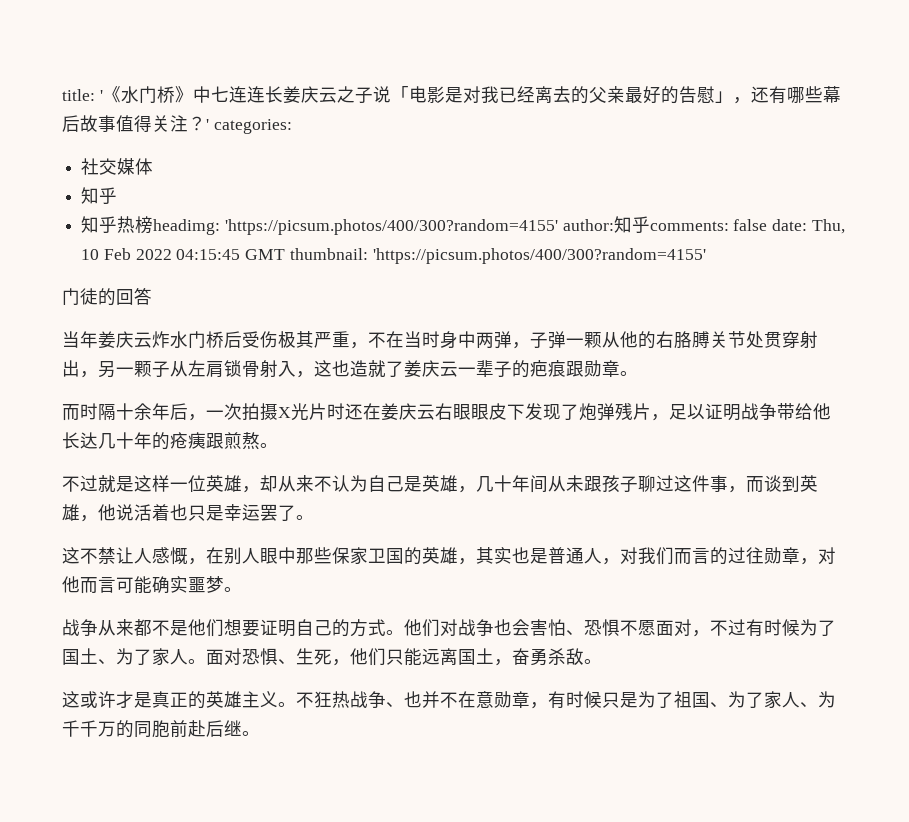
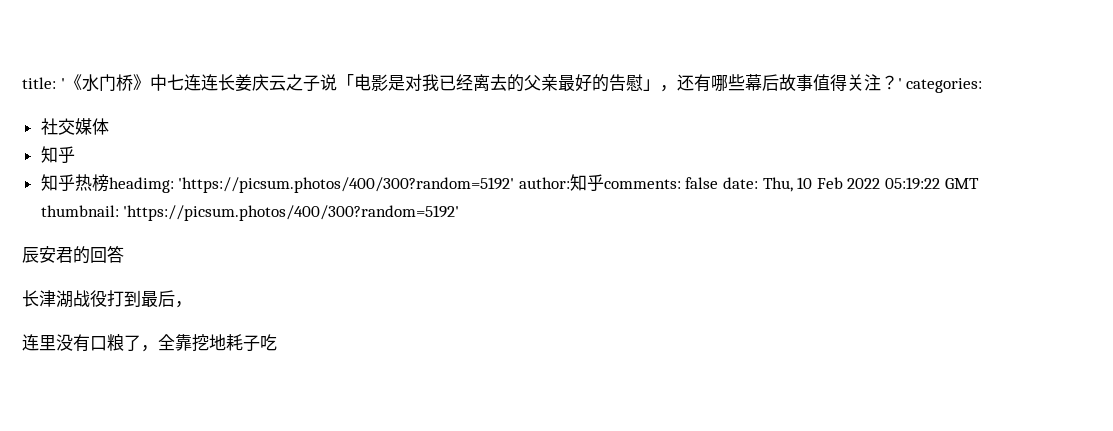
- 知乎热榜headimg: 'https://picsum.photos/400/300?random=4155' author:知乎comments: false date: Thu, 10 Feb 2022 04:15:45 GMT thumbnail: 'https://picsum.photos/400/300?random=4155'
- 门徒的回答
+ 知乎热榜headimg: 'https://picsum.photos/400/300?random=5192' author:知乎comments: false date: Thu, 10 Feb 2022 05:19:22 GMT thumbnail: 'https://picsum.photos/400/300?random=5192'
+ 辰安君的回答
- 当年姜庆云炸水门桥后受伤极其严重，不在当时身中两弹，子弹一颗从他的右胳膊关节处贯穿射出，另一颗子从左肩锁骨射入，这也造就了姜庆云一辈子的疤痕跟勋章。
- 而时隔十余年后，一次拍摄X光片时还在姜庆云右眼眼皮下发现了炮弹残片，足以证明战争带给他长达几十年的疮痍跟煎熬。
- 不过就是这样一位英雄，却从来不认为自己是英雄，几十年间从未跟孩子聊过这件事，而谈到英雄，他说活着也只是幸运罢了。
- 这不禁让人感慨，在别人眼中那些保家卫国的英雄，其实也是普通人，对我们而言的过往勋章，对他而言可能确实噩梦。
- 战争从来都不是他们想要证明自己的方式。他们对战争也会害怕、恐惧不愿面对，不过有时候为了国土、为了家人。面对恐惧、生死，他们只能远离国土，奋勇杀敌。
- 这或许才是真正的英雄主义。不狂热战争、也并不在意勋章，有时候只是为了祖国、为了家人、为千千万的同胞前赴后继。
+ 长津湖战役打到最后，
+ 连里没有口粮了，全靠挖地耗子吃

